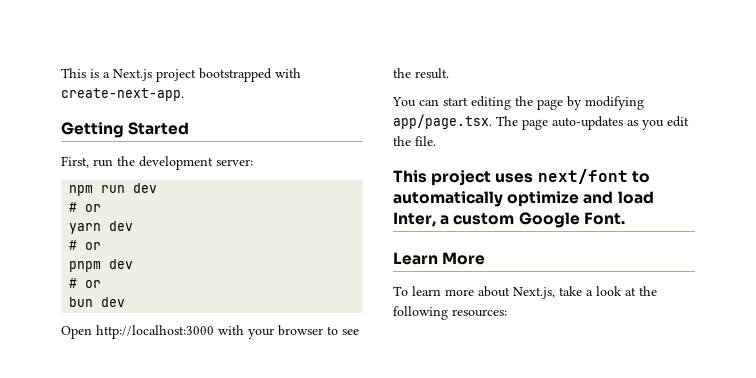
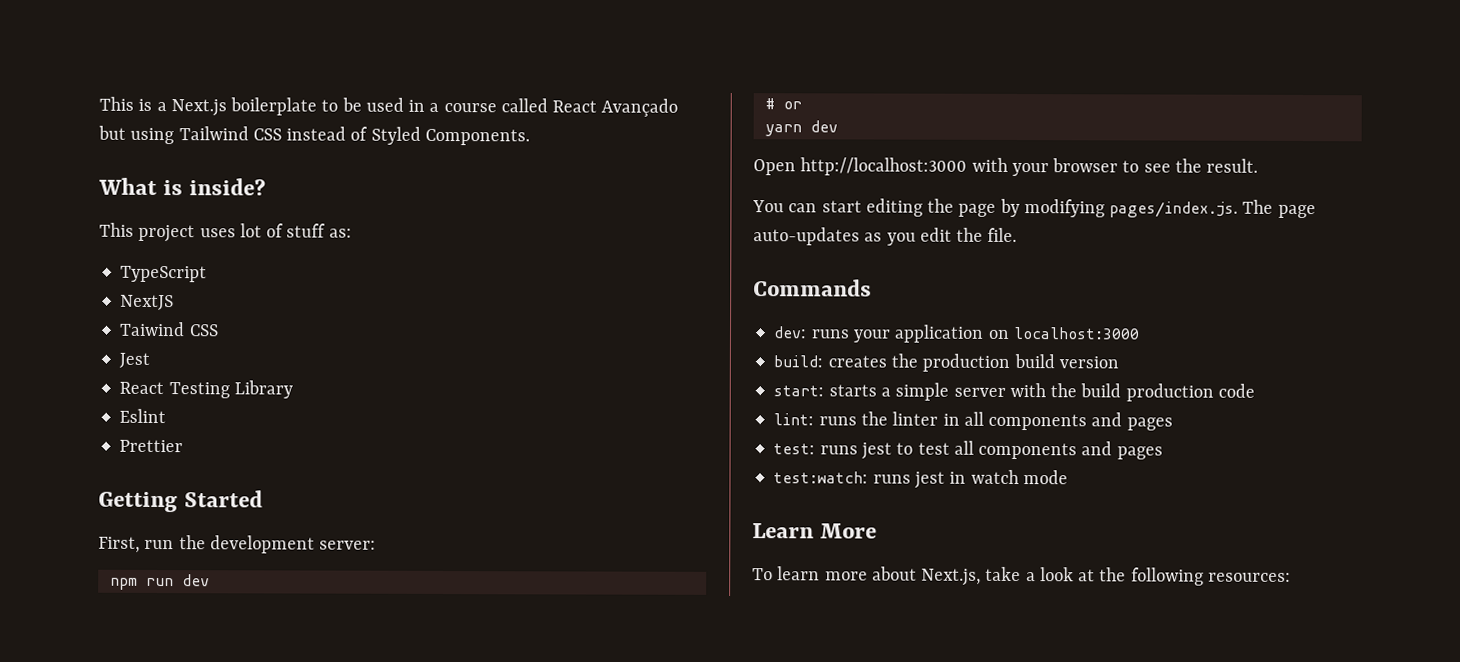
- This is a Next.js project bootstrapped with create-next-app.
+ This is a Next.js boilerplate to be used in a course called React Avançado but using Tailwind CSS instead of Styled Components.
+ What is inside?
+ This project uses lot of stuff as:
+ TypeScript
+ NextJS
+ Taiwind CSS
+ Jest
+ React Testing Library
+ Eslint
+ Prettier
  yarn dev
- # or
- pnpm dev
- # or
- bun dev
- You can start editing the page by modifying app/page.tsx. The page auto-updates as you edit the file.
+ You can start editing the page by modifying pages/index.js. The page auto-updates as you edit the file.
- This project uses next/font to automatically optimize and load Inter, a custom Google Font.
+ Commands
+ dev: runs your application on localhost:3000
+ build: creates the production build version
+ start: starts a simple server with the build production code
+ lint: runs the linter in all components and pages
+ test: runs jest to test all components and pages
+ test:watch: runs jest in watch mode

